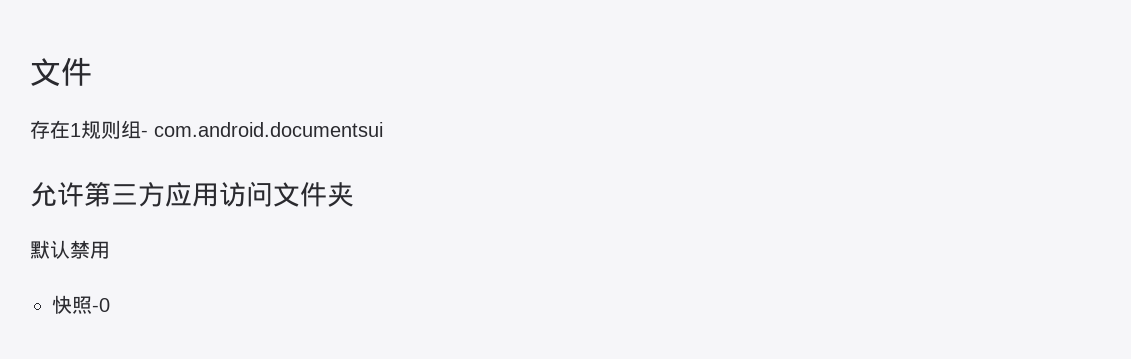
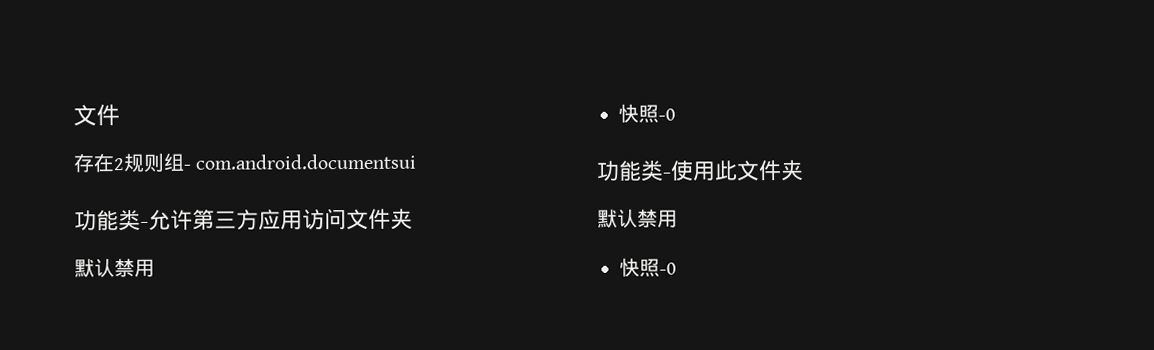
- 存在1规则组- com.android.documentsui
+ 存在2规则组- com.android.documentsui
- 允许第三方应用访问文件夹
+ 功能类-允许第三方应用访问文件夹
+ 功能类-使用此文件夹
+ 默认禁用
+ 快照-0

